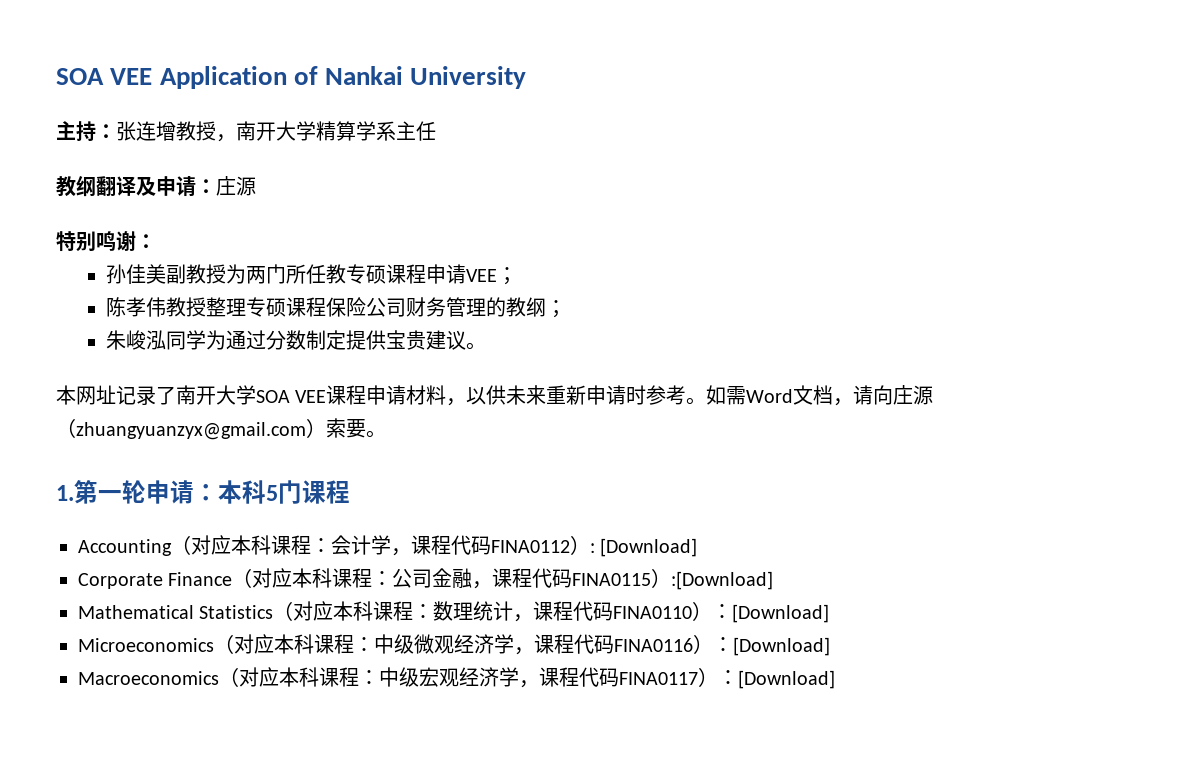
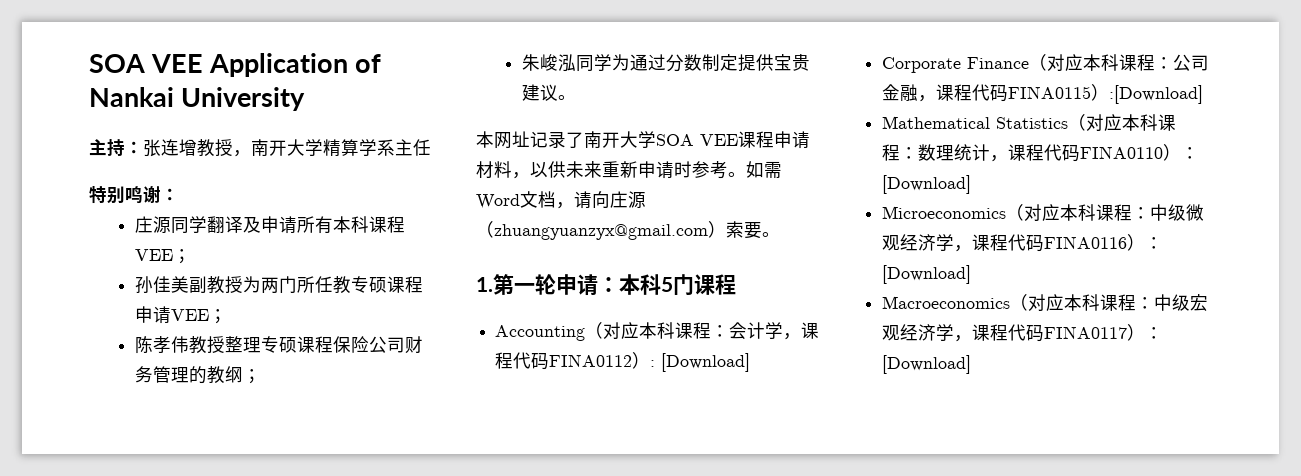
- 教纲翻译及申请：庄源
  特别鸣谢：
+ 庄源同学翻译及申请所有本科课程VEE；

